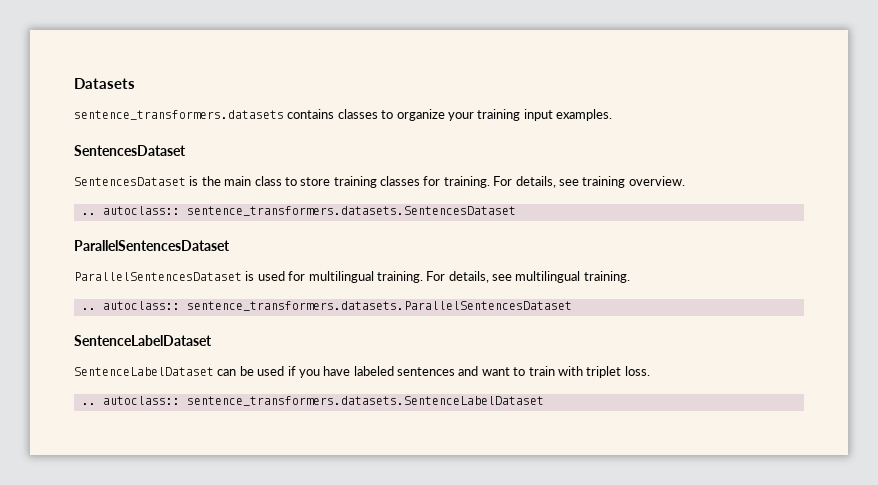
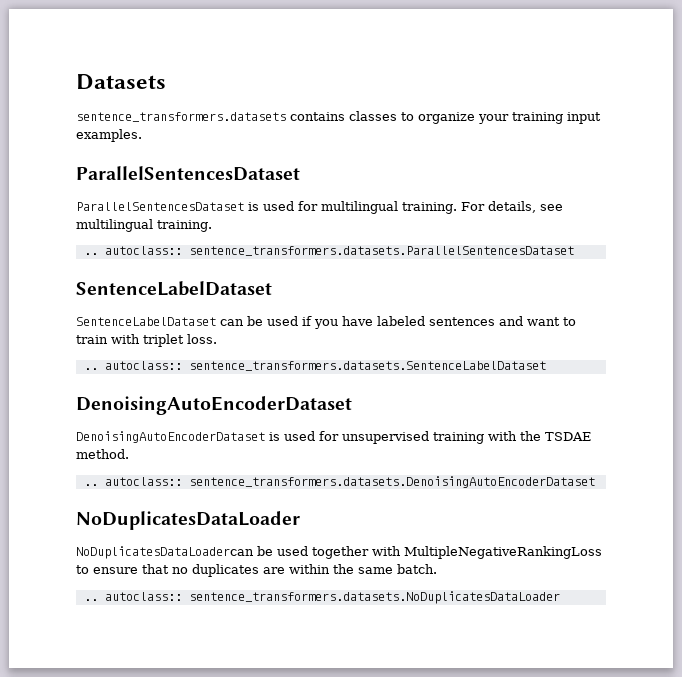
  sentence_transformers.datasets contains classes to organize your training input examples.
- SentencesDataset
- SentencesDataset is the main class to store training classes for training. For details, see training overview.
- .. autoclass:: sentence_transformers.datasets.SentencesDataset
  .. autoclass:: sentence_transformers.datasets.SentenceLabelDataset
+ DenoisingAutoEncoderDataset
+ DenoisingAutoEncoderDataset is used for unsupervised training with the TSDAE method.
+ .. autoclass:: sentence_transformers.datasets.DenoisingAutoEncoderDataset
+ NoDuplicatesDataLoader
+ NoDuplicatesDataLoadercan be used together with MultipleNegativeRankingLoss to ensure that no duplicates are within the same batch.
+ .. autoclass:: sentence_transformers.datasets.NoDuplicatesDataLoader

